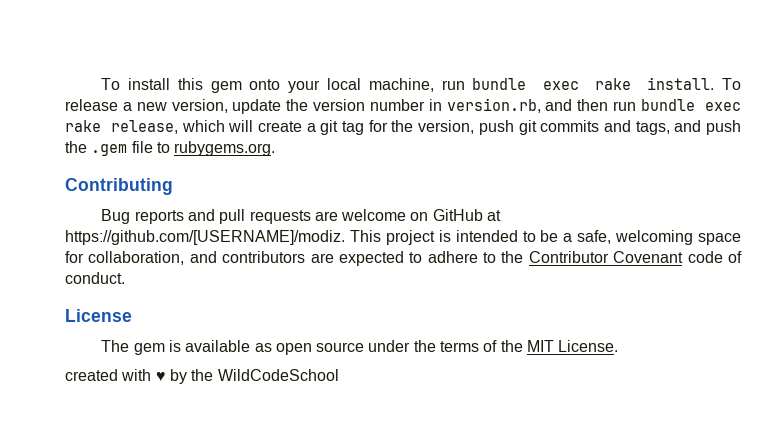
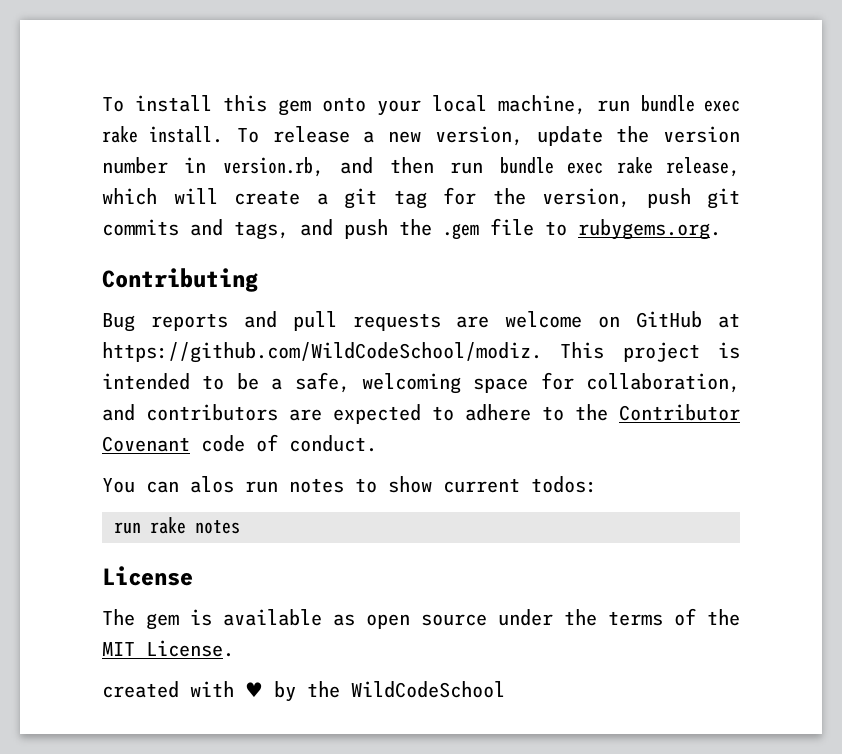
- Bug reports and pull requests are welcome on GitHub at https://github.com/[USERNAME]/modiz. This project is intended to be a safe, welcoming space for collaboration, and contributors are expected to adhere to the Contributor Covenant code of conduct.
+ Bug reports and pull requests are welcome on GitHub at https://github.com/WildCodeSchool/modiz. This project is intended to be a safe, welcoming space for collaboration, and contributors are expected to adhere to the Contributor Covenant code of conduct.
+ You can alos run notes to show current todos:
+ run rake notes

